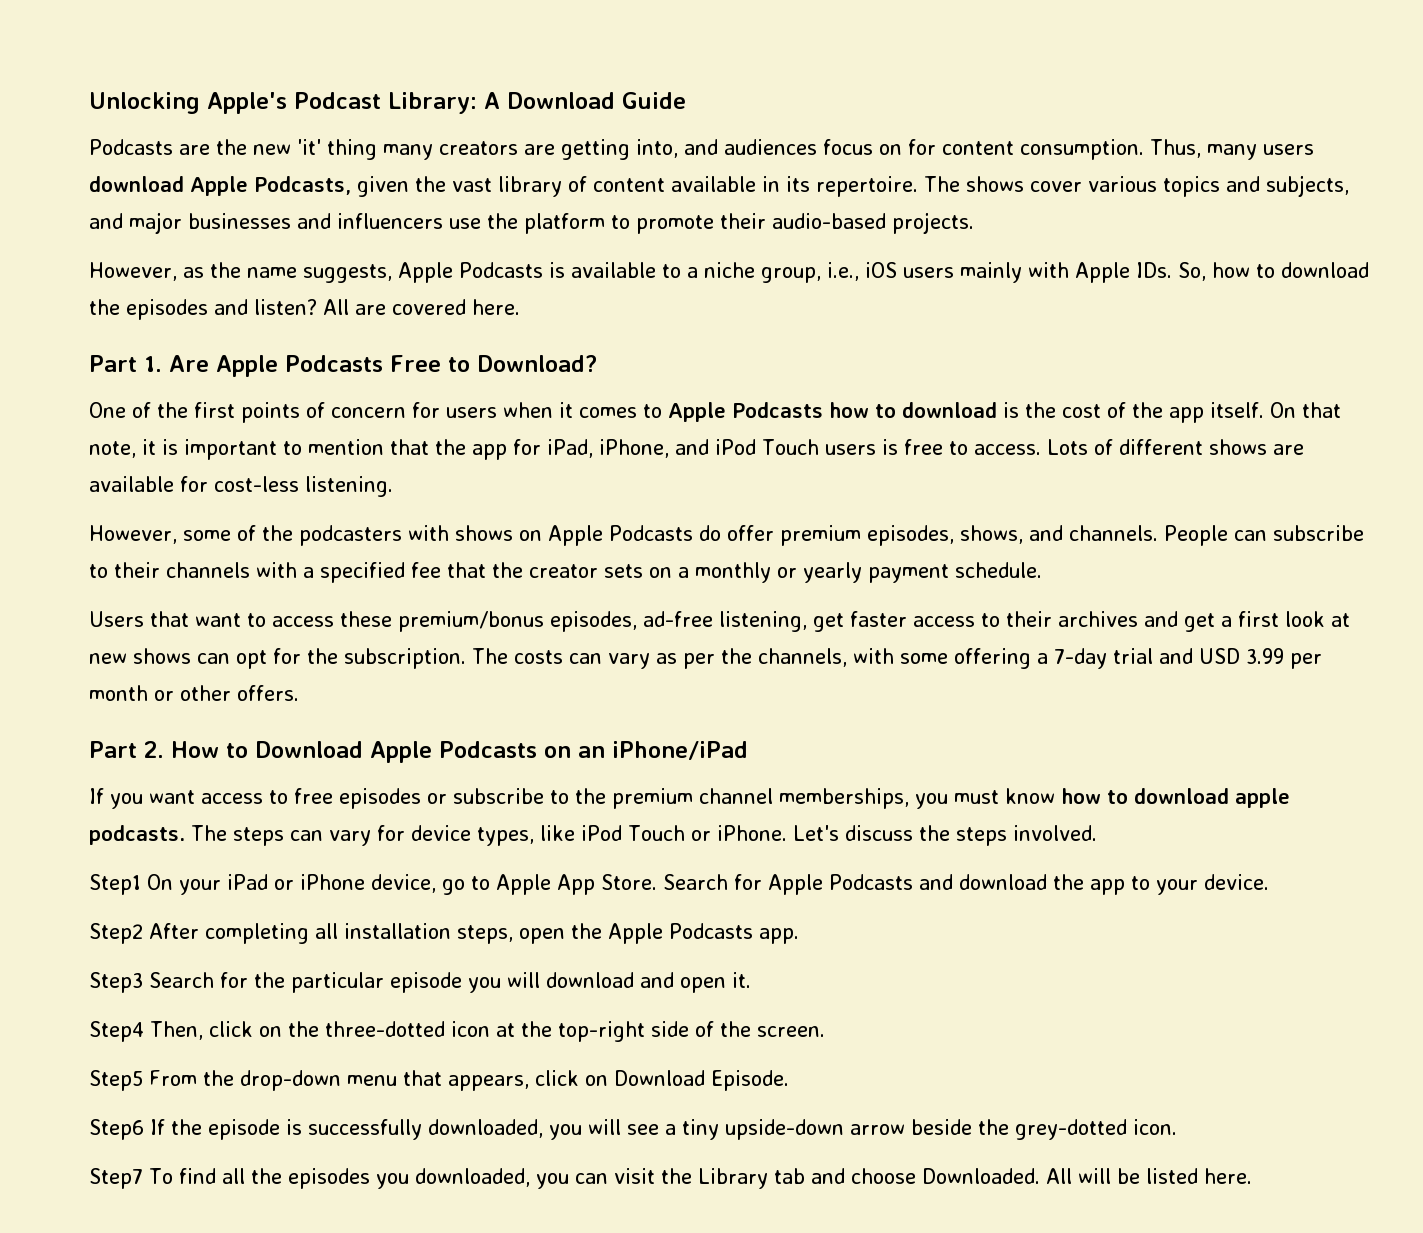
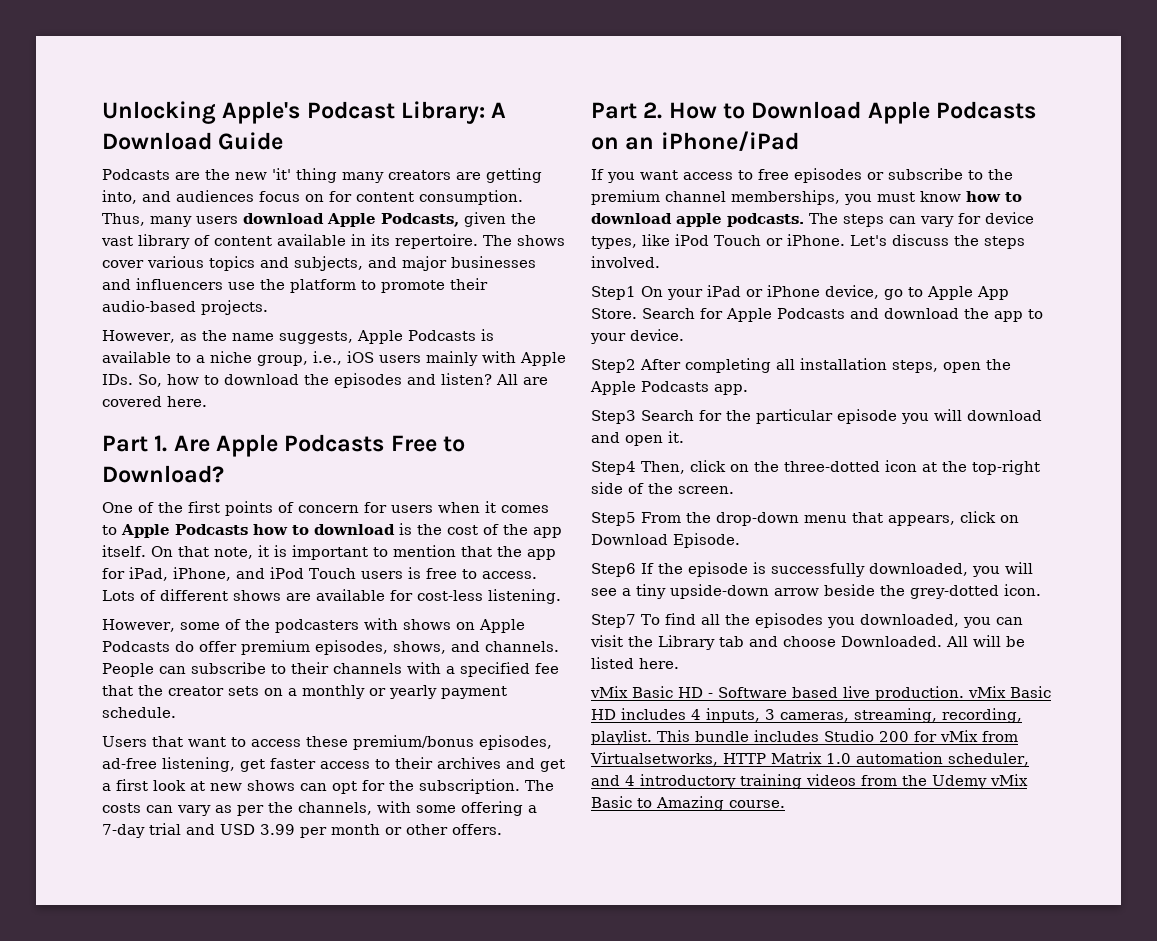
+ vMix Basic HD - Software based live production. vMix Basic HD includes 4 inputs, 3 cameras, streaming, recording, playlist. This bundle includes Studio 200 for vMix from Virtualsetworks, HTTP Matrix 1.0 automation scheduler, and 4 introductory training videos from the Udemy vMix Basic to Amazing course.

